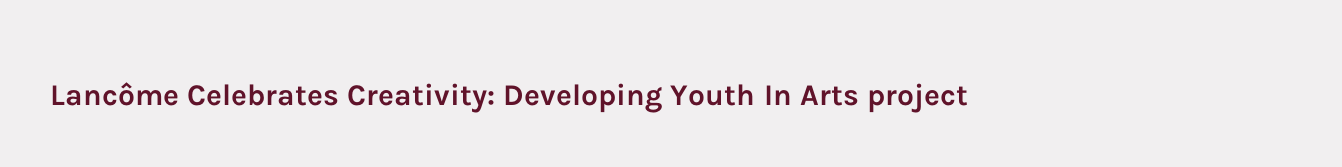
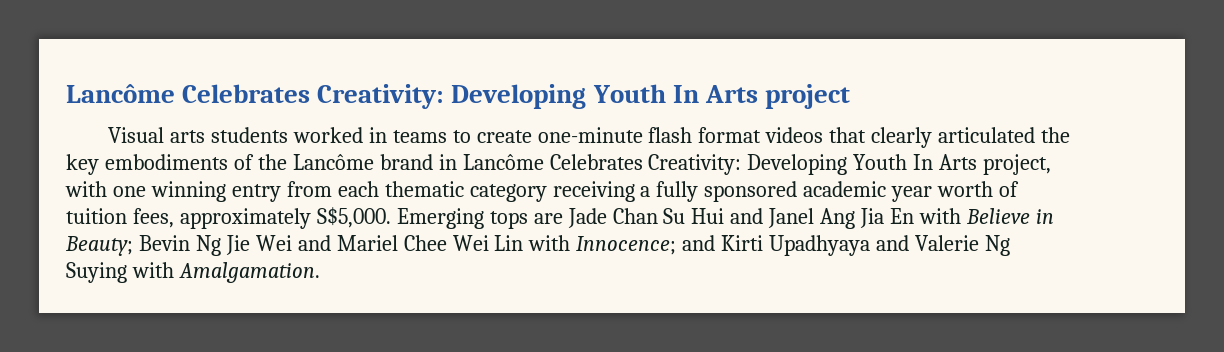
+ Visual arts students worked in teams to create one-minute flash format videos that clearly articulated the key embodiments of the Lancôme brand in Lancôme Celebrates Creativity: Developing Youth In Arts project, with one winning entry from each thematic category receiving a fully sponsored academic year worth of tuition fees, approximately S$5,000. Emerging tops are Jade Chan Su Hui and Janel Ang Jia En with Believe in Beauty; Bevin Ng Jie Wei and Mariel Chee Wei Lin with Innocence; and Kirti Upadhyaya and Valerie Ng Suying with Amalgamation.

